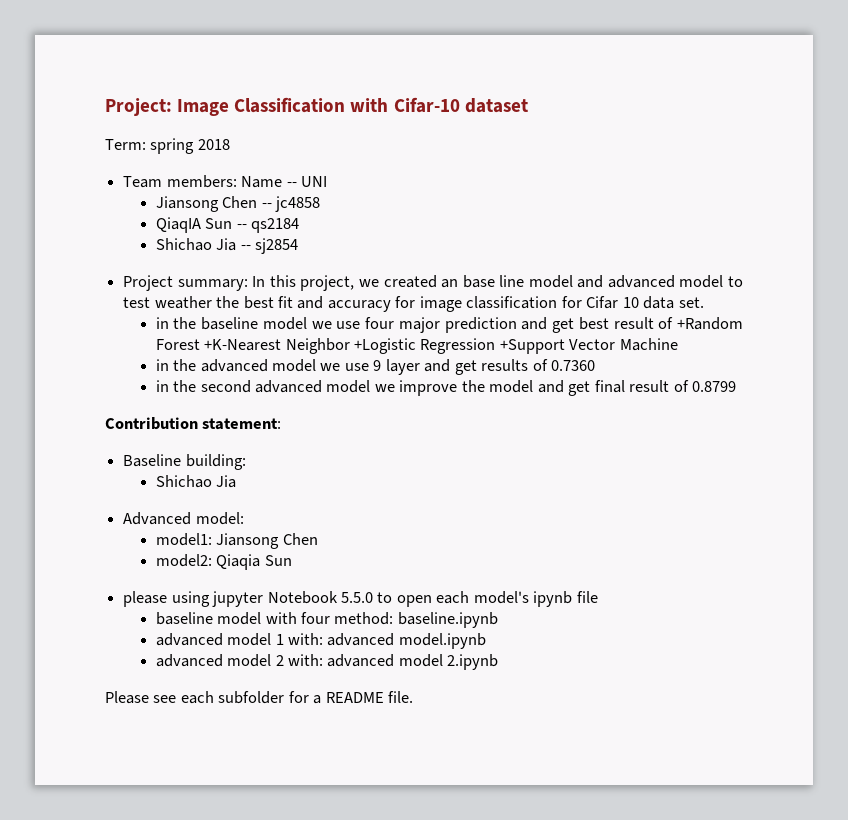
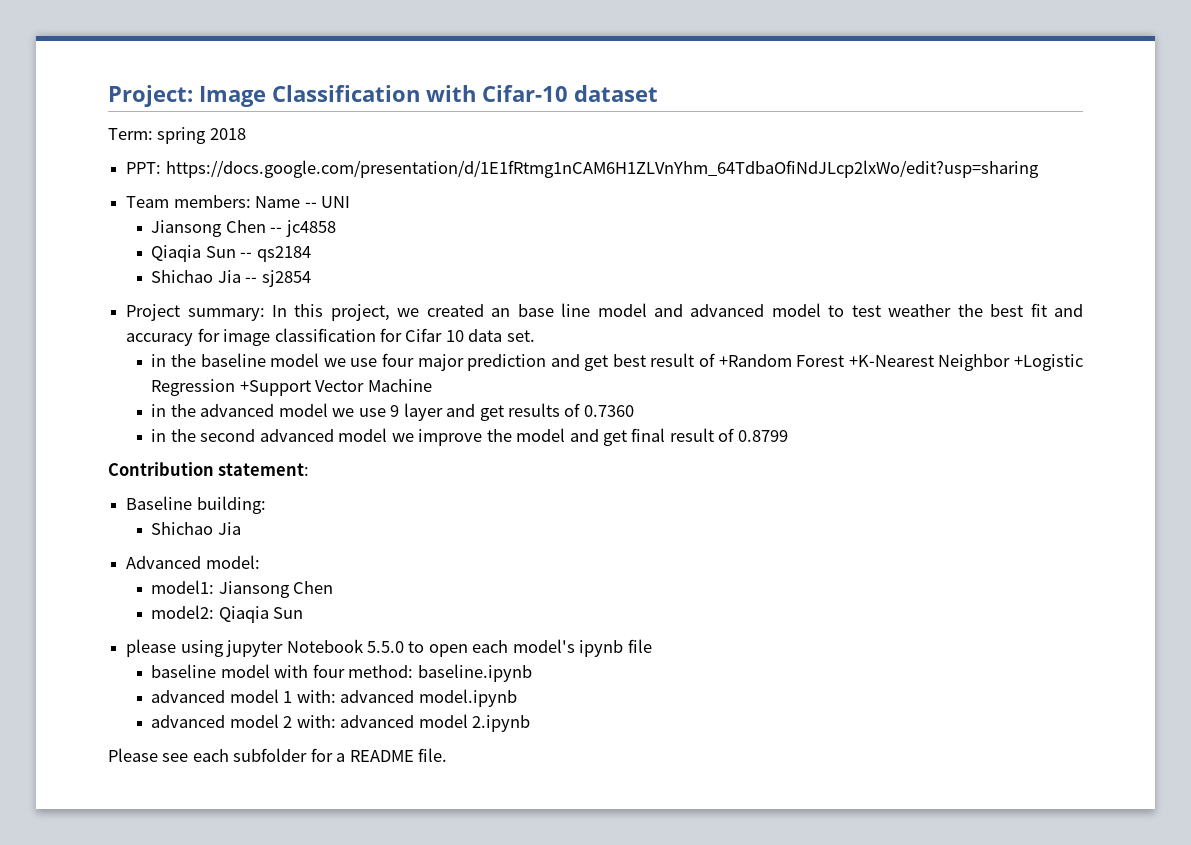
+ PPT: https://docs.google.com/presentation/d/1E1fRtmg1nCAM6H1ZLVnYhm_64TdbaOfiNdJLcp2lxWo/edit?usp=sharing
- QiaqIA Sun -- qs2184
+ Qiaqia Sun -- qs2184

